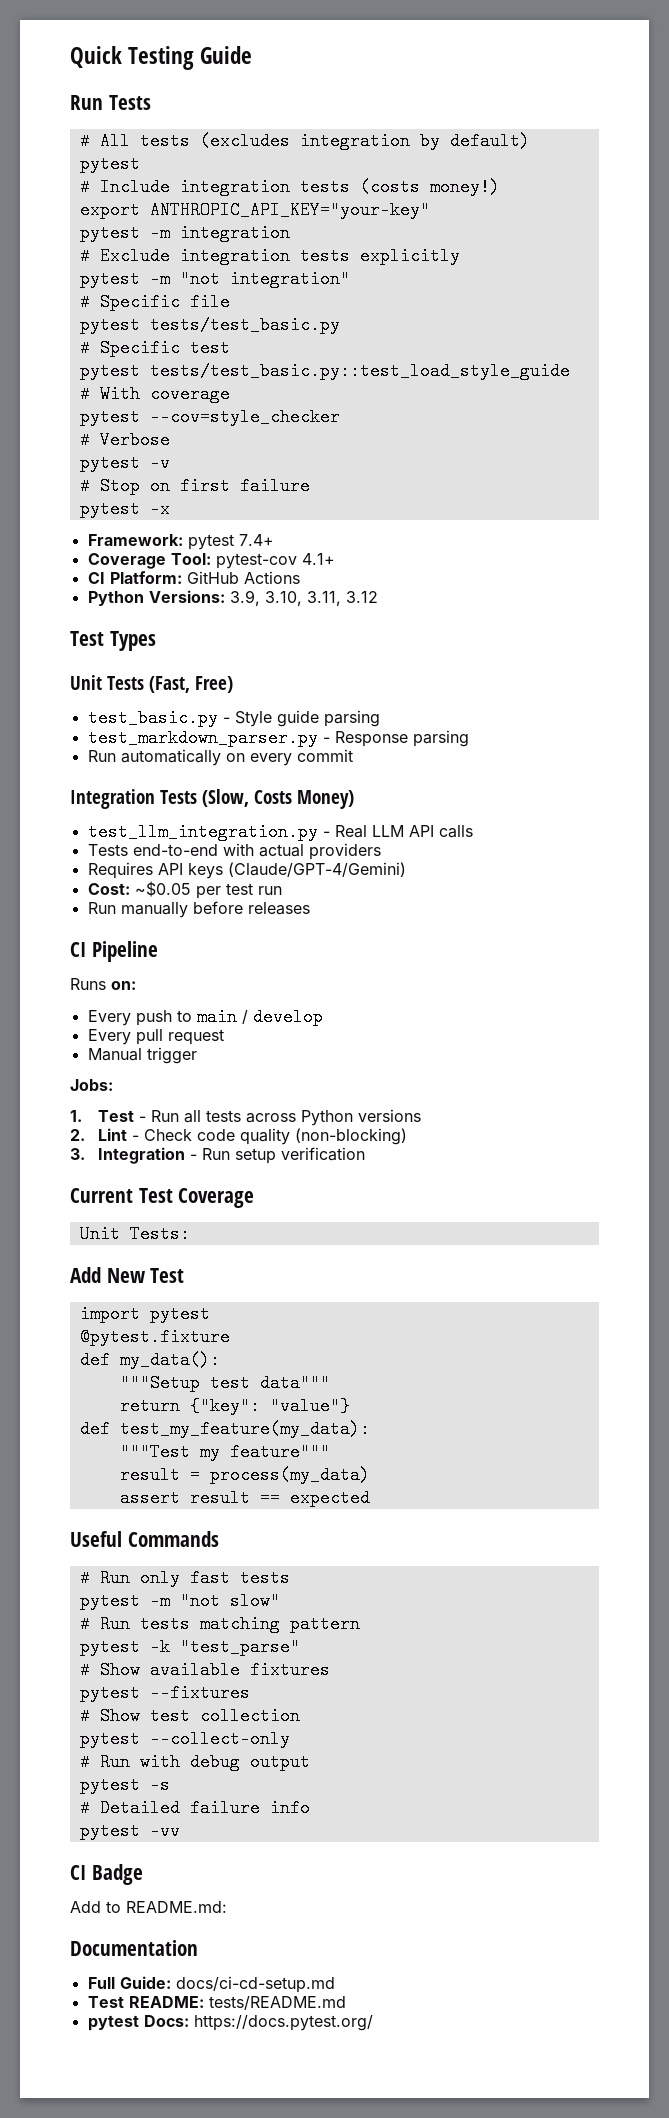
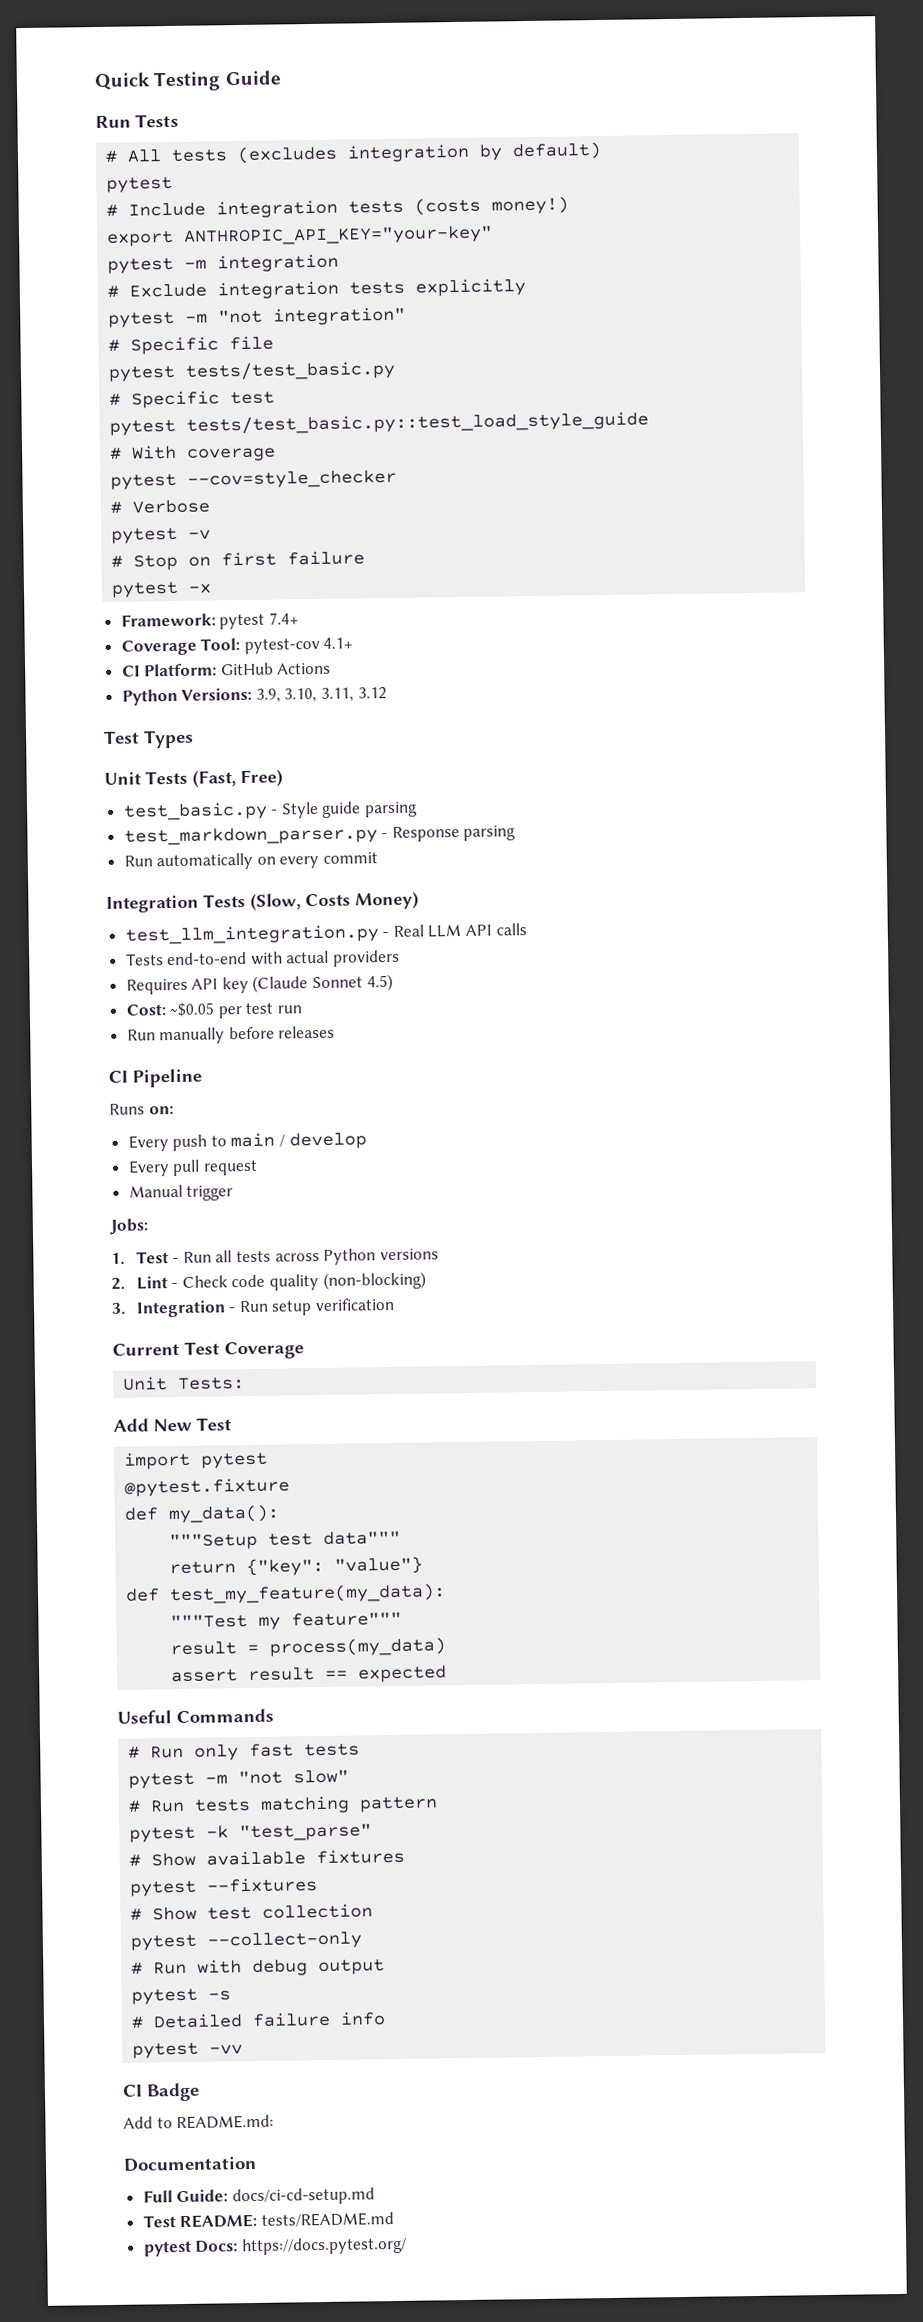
- Requires API keys (Claude/GPT-4/Gemini)
+ Requires API key (Claude Sonnet 4.5)

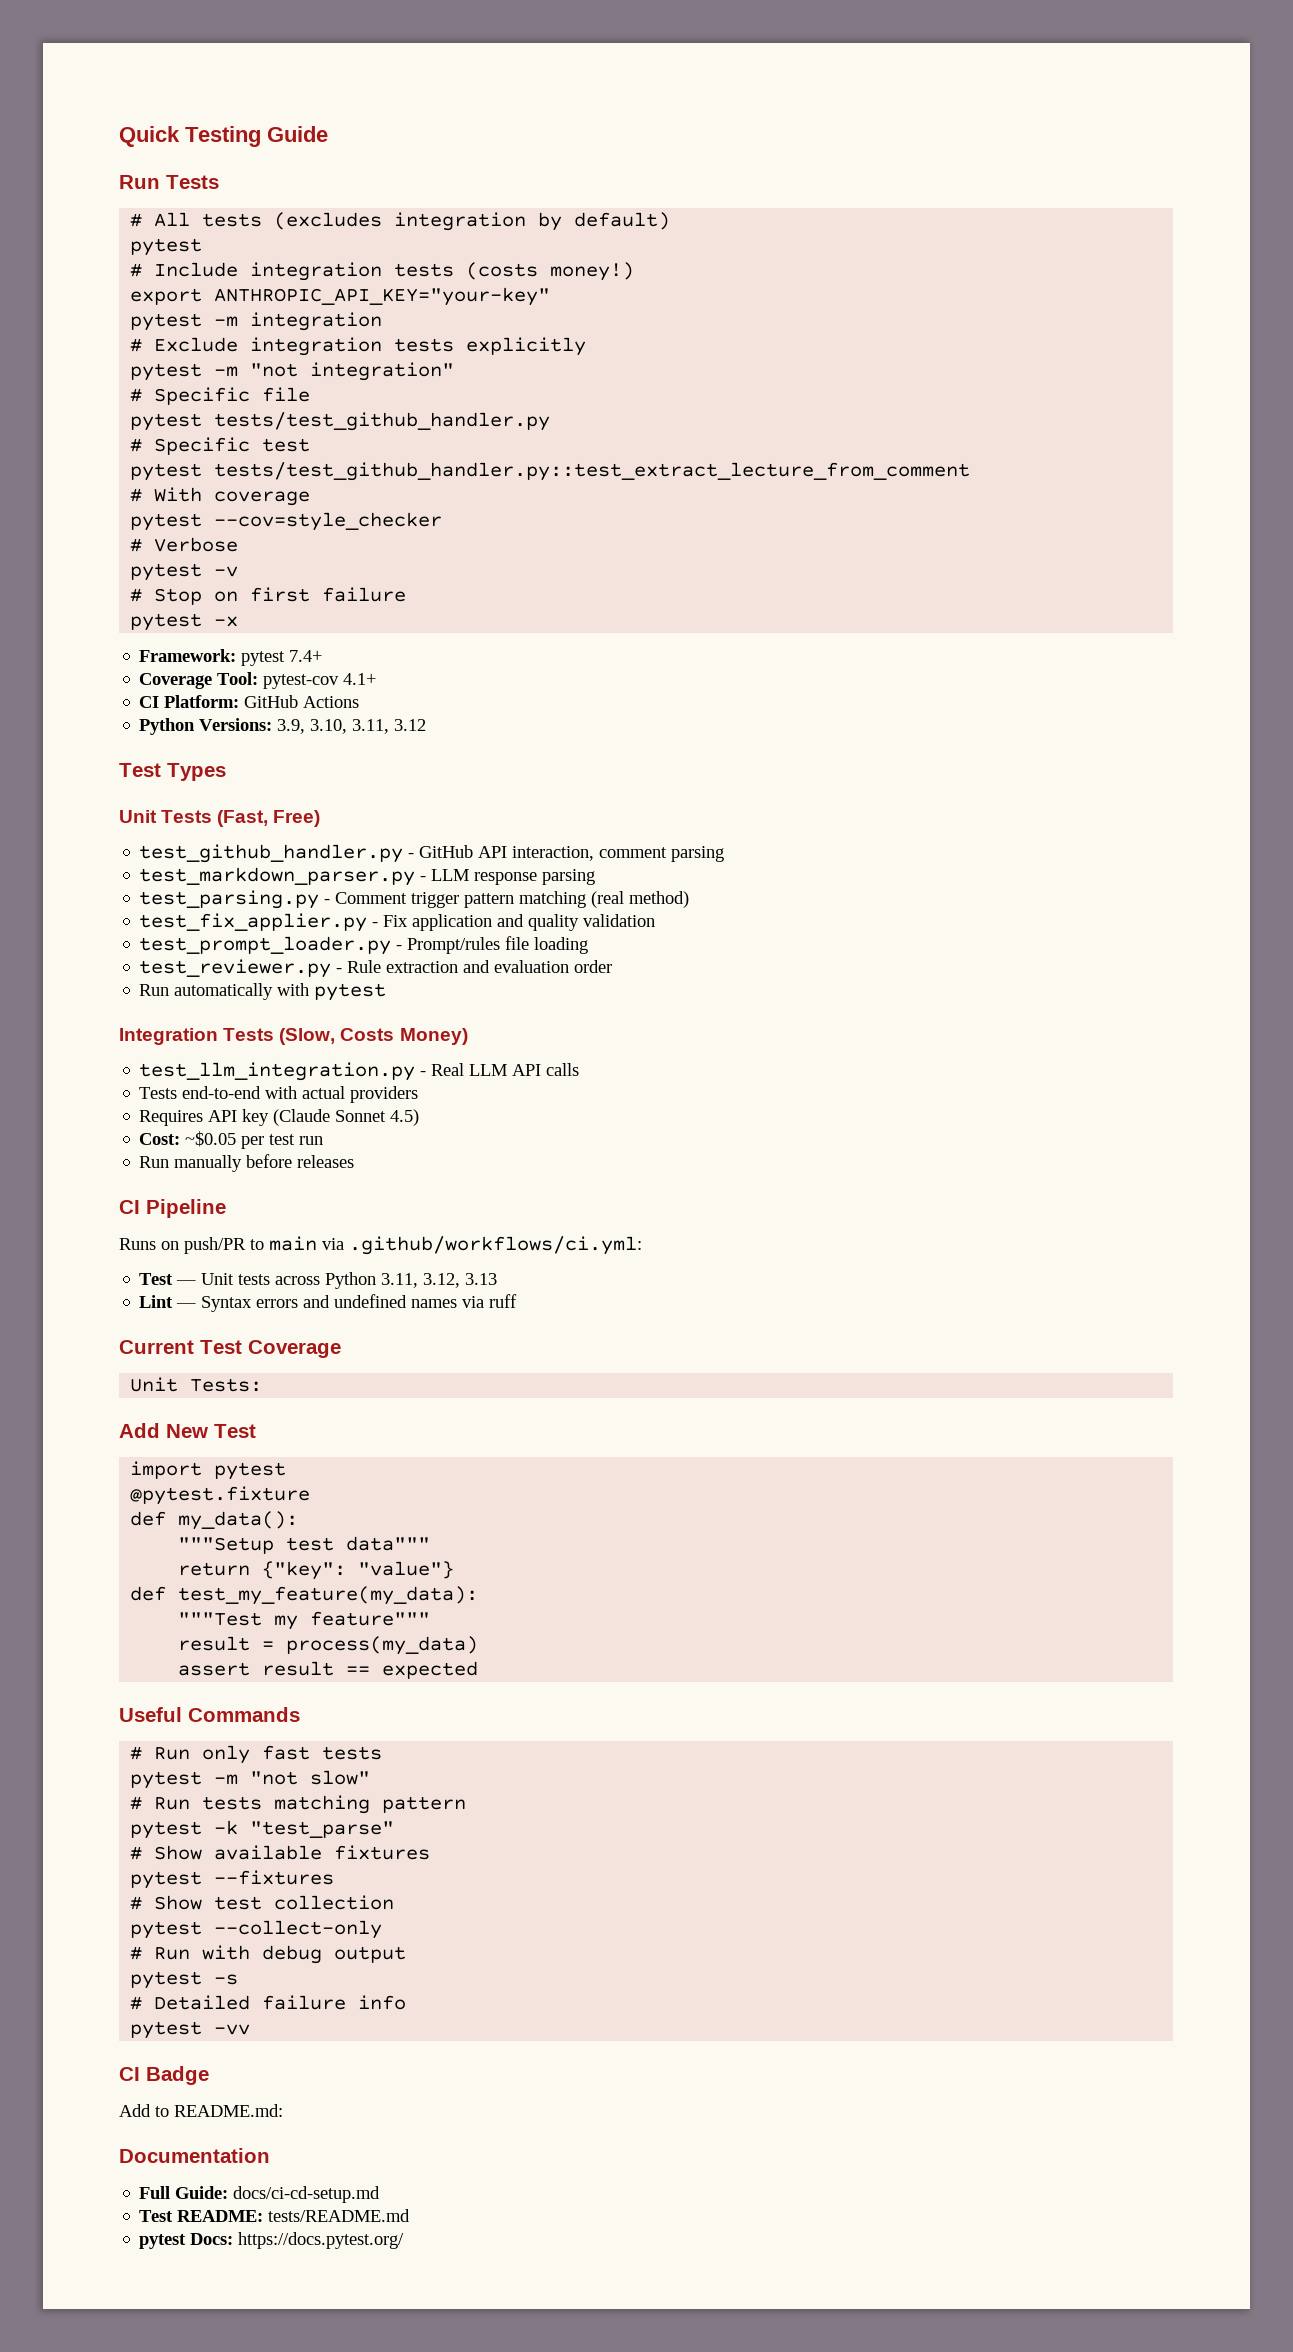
- pytest tests/test_basic.py
+ pytest tests/test_github_handler.py
- pytest tests/test_basic.py::test_load_style_guide
+ pytest tests/test_github_handler.py::test_extract_lecture_from_comment
- test_basic.py - Style guide parsing
+ test_github_handler.py - GitHub API interaction, comment parsing
- test_markdown_parser.py - Response parsing
+ test_markdown_parser.py - LLM response parsing
+ test_parsing.py - Comment trigger pattern matching (real method)
+ test_fix_applier.py - Fix application and quality validation
+ test_prompt_loader.py - Prompt/rules file loading
+ test_reviewer.py - Rule extraction and evaluation order
- Run automatically on every commit
+ Run automatically with pytest
- Runs on:
- Every push to main / develop
- Every pull request
- Manual trigger
- Jobs:
- 1. Test - Run all tests across Python versions
- 2. Lint - Check code quality (non-blocking)
- 3. Integration - Run setup verification
+ Runs on push/PR to main via .github/workflows/ci.yml:
+ Test — Unit tests across Python 3.11, 3.12, 3.13
+ Lint — Syntax errors and undefined names via ruff

